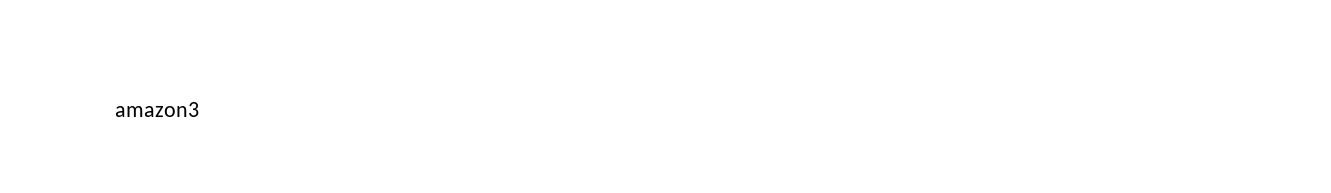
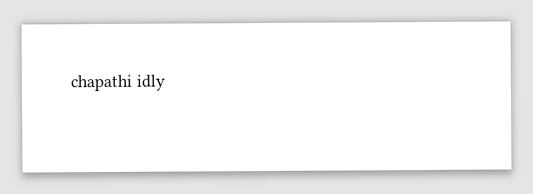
- amazon3
+ chapathi idly

